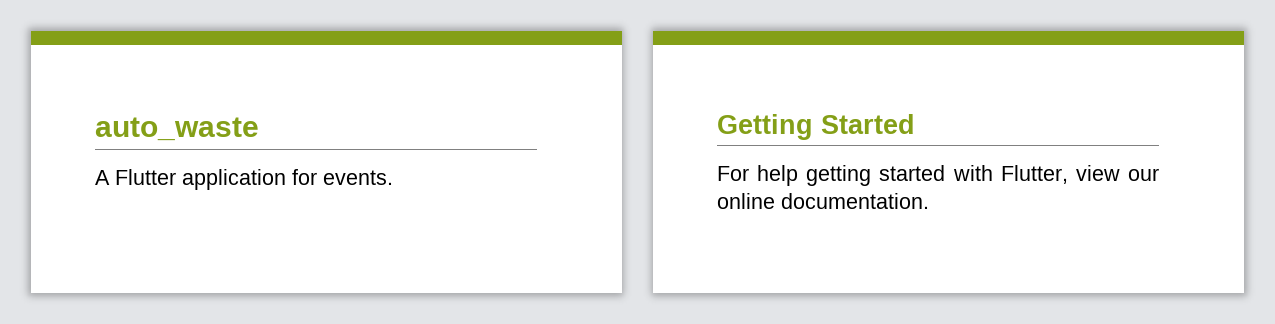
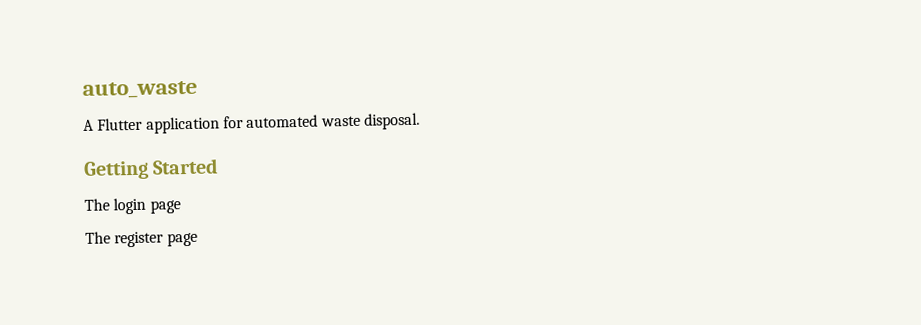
- A Flutter application for events.
+ A Flutter application for automated waste disposal.
- For help getting started with Flutter, view our online documentation.
+ The login page
+ The register page

